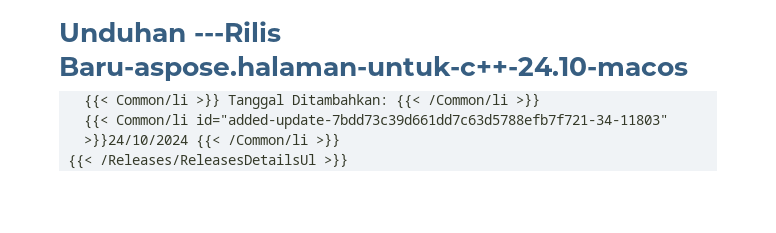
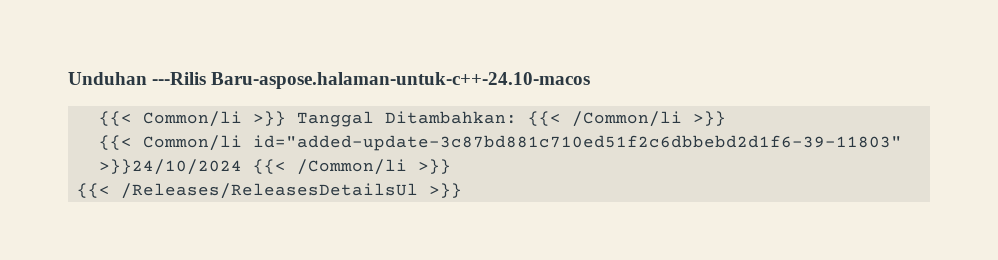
- {{< Common/li id="added-update-7bdd73c39d661dd7c63d5788efb7f721-34-11803" >}}24/10/2024 {{< /Common/li >}}
+ {{< Common/li id="added-update-3c87bd881c710ed51f2c6dbbebd2d1f6-39-11803" >}}24/10/2024 {{< /Common/li >}}

